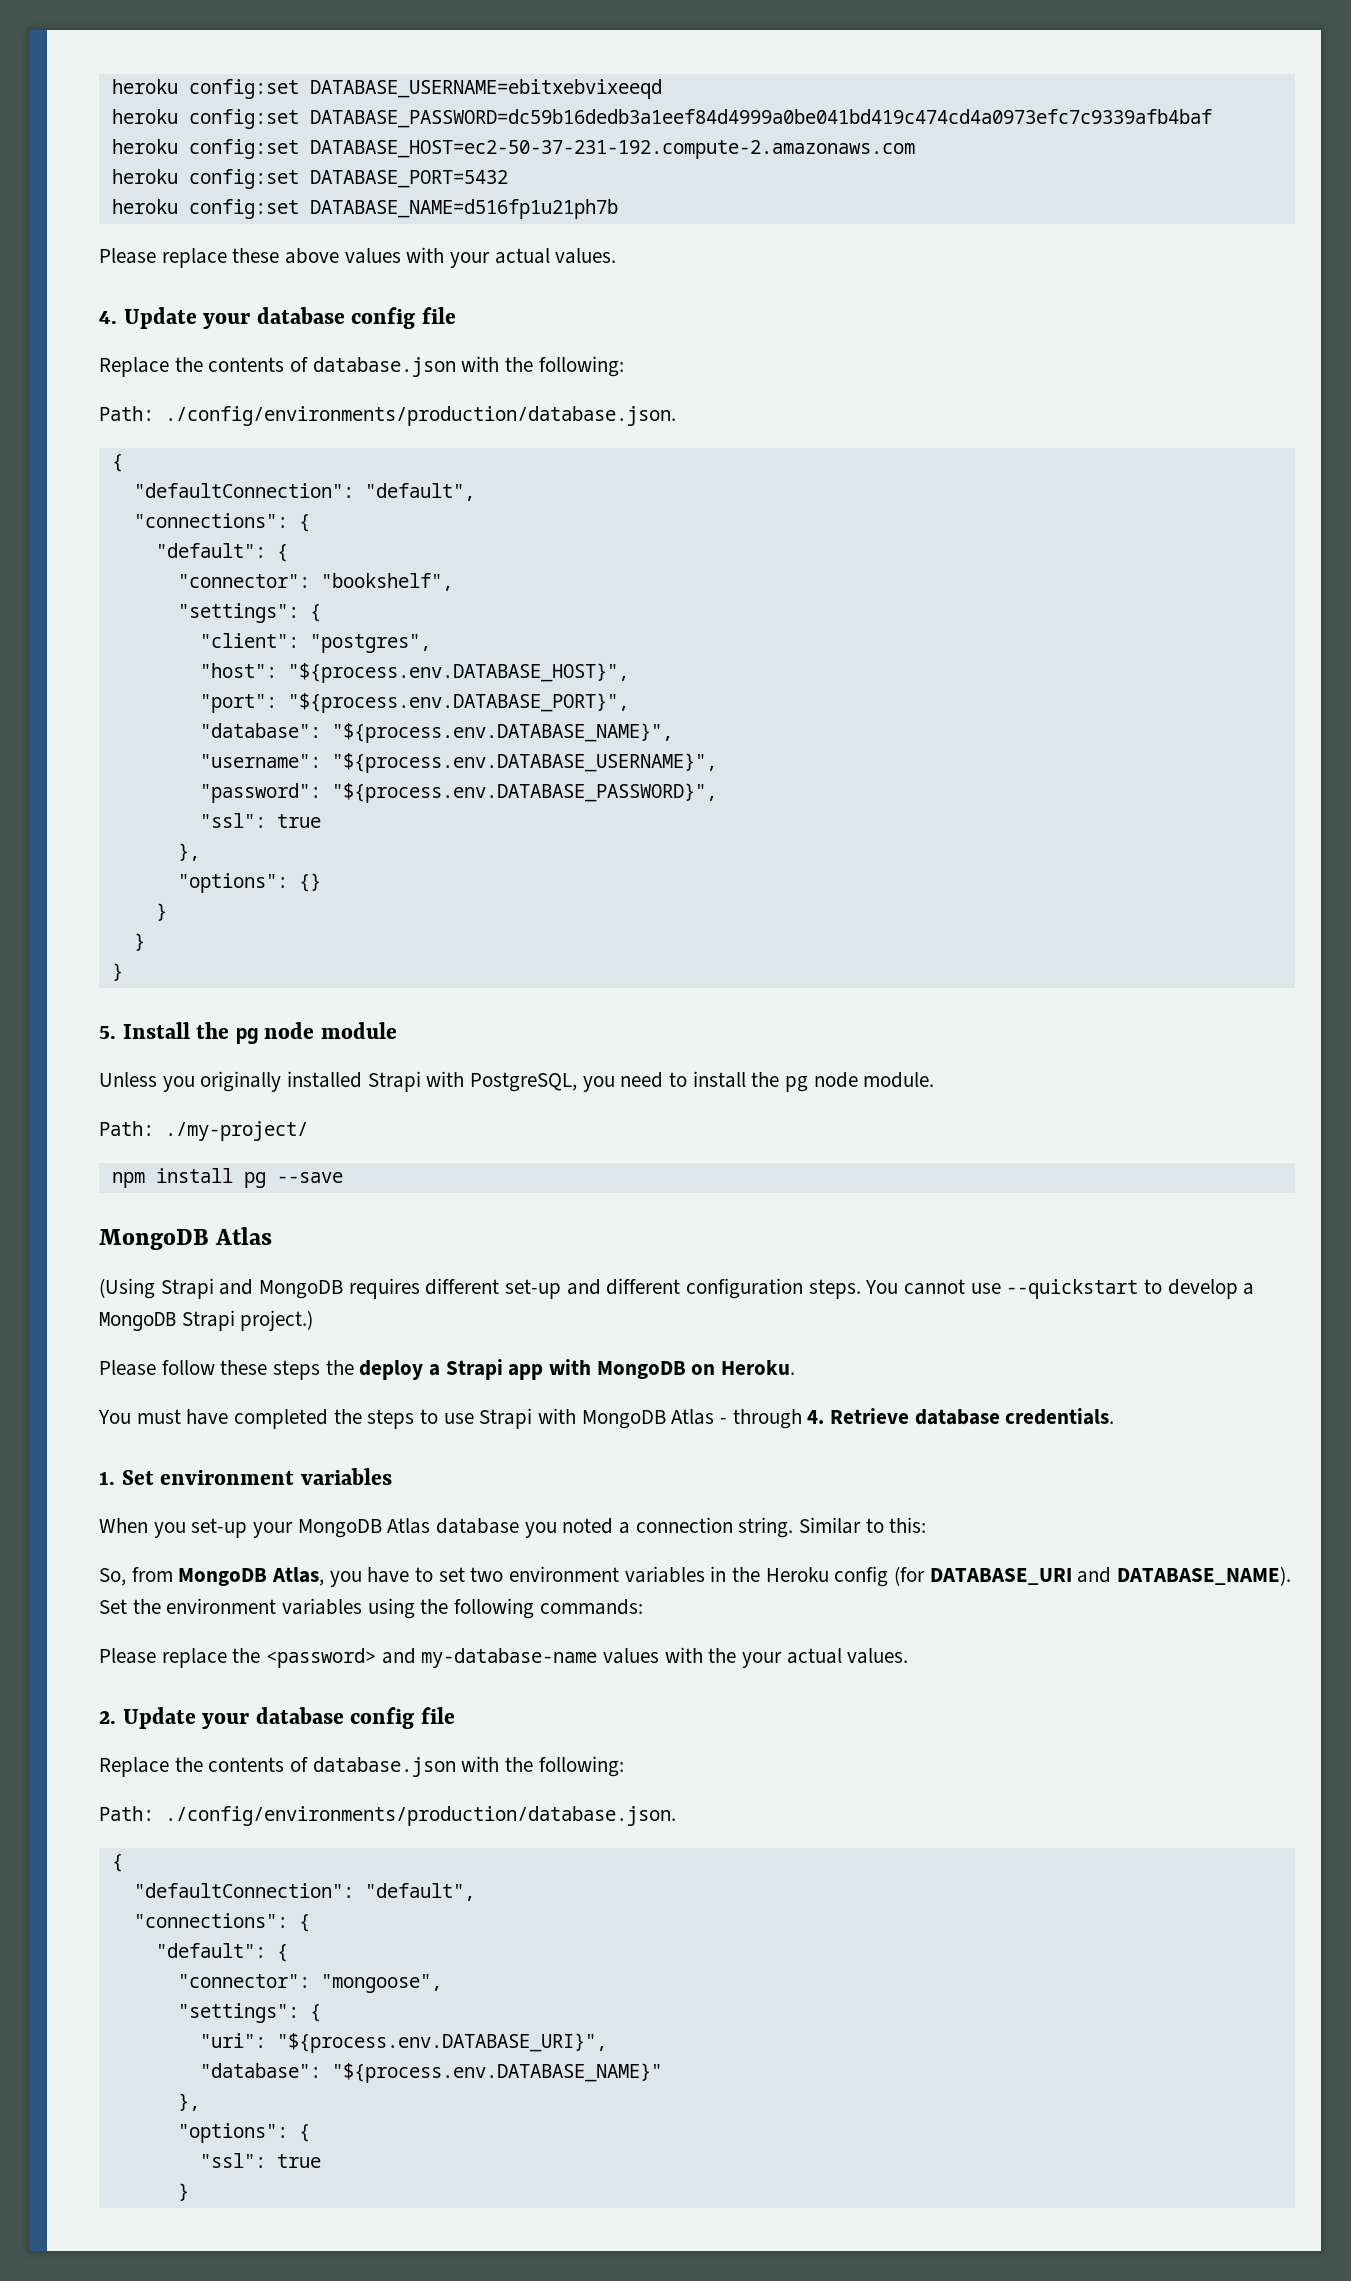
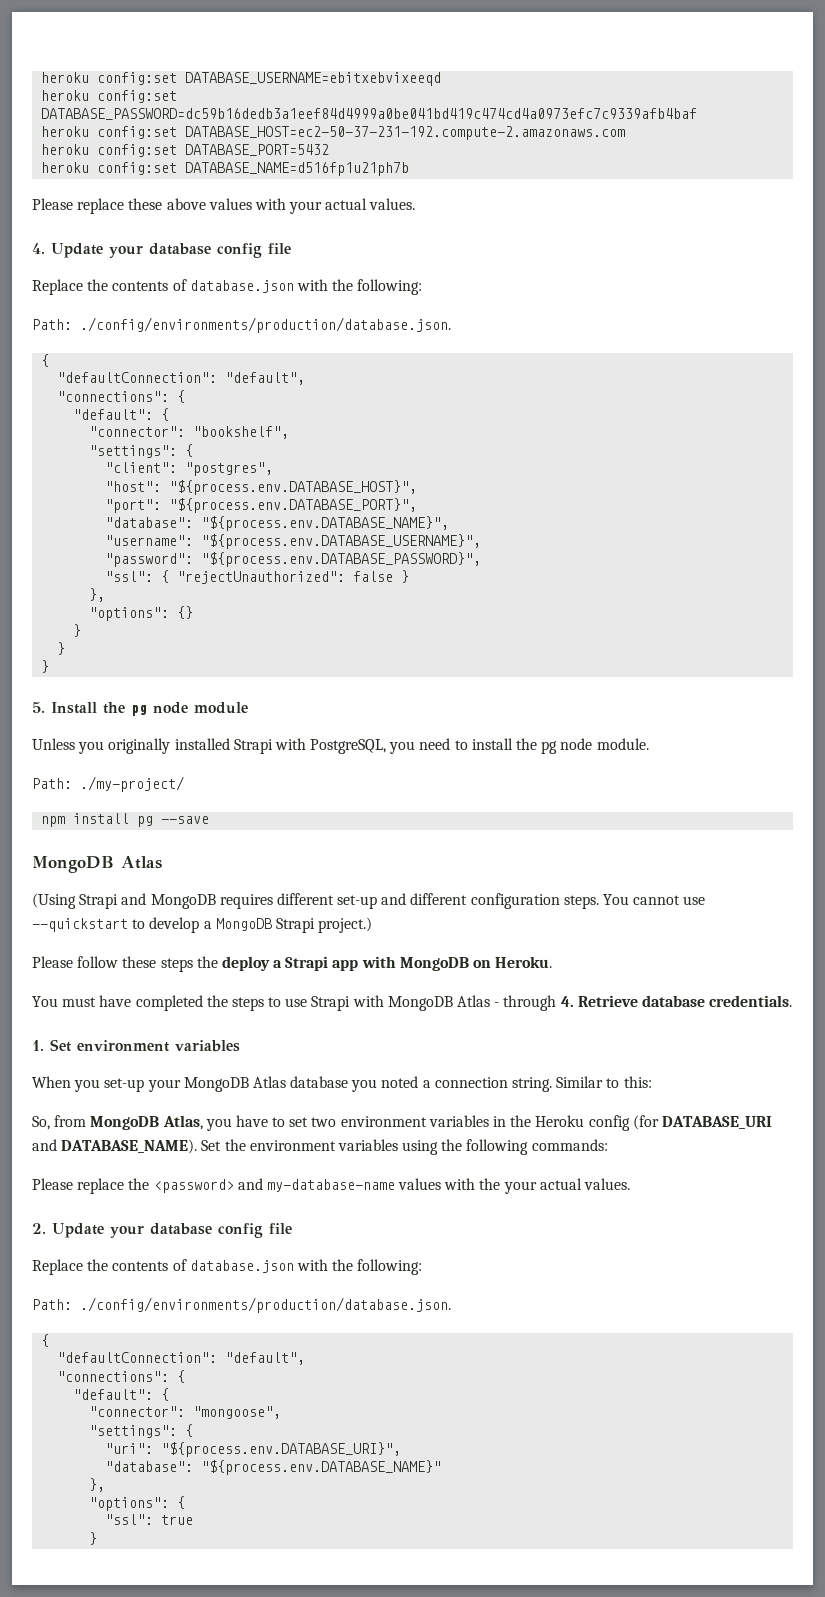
  "password": "${process.env.DATABASE_PASSWORD}",
- "ssl": true
+ "ssl": { "rejectUnauthorized": false }

